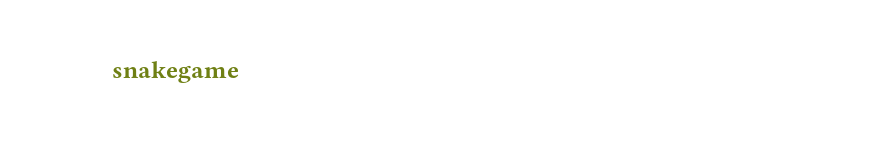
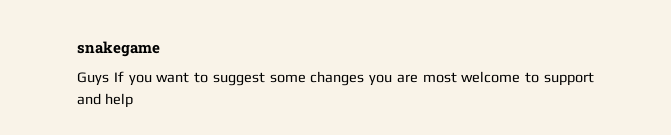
+ Guys If you want to suggest some changes you are most welcome to support and help

